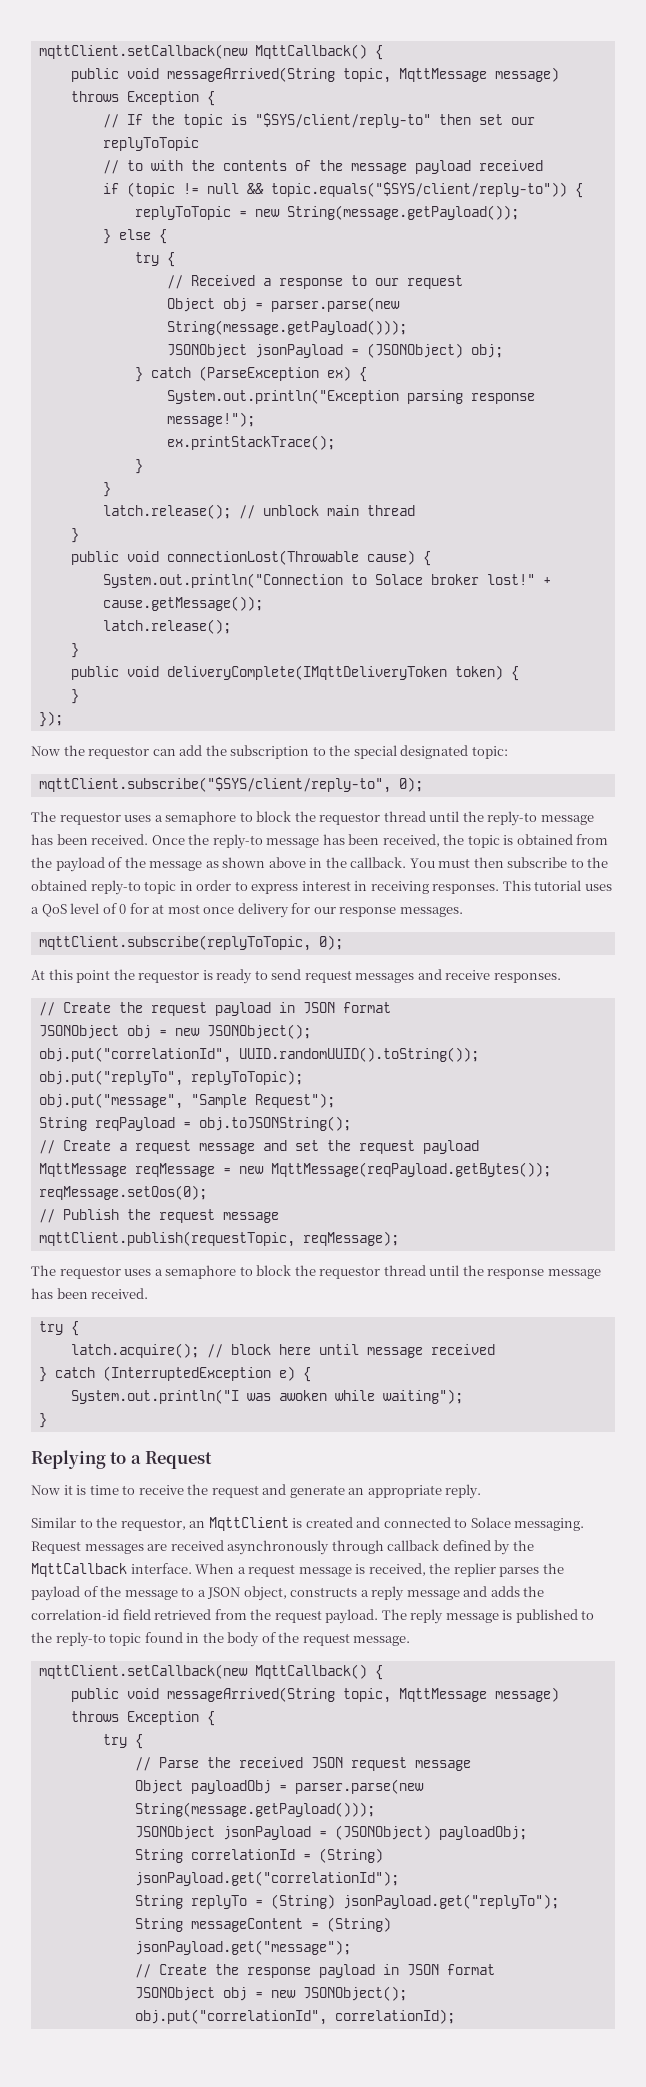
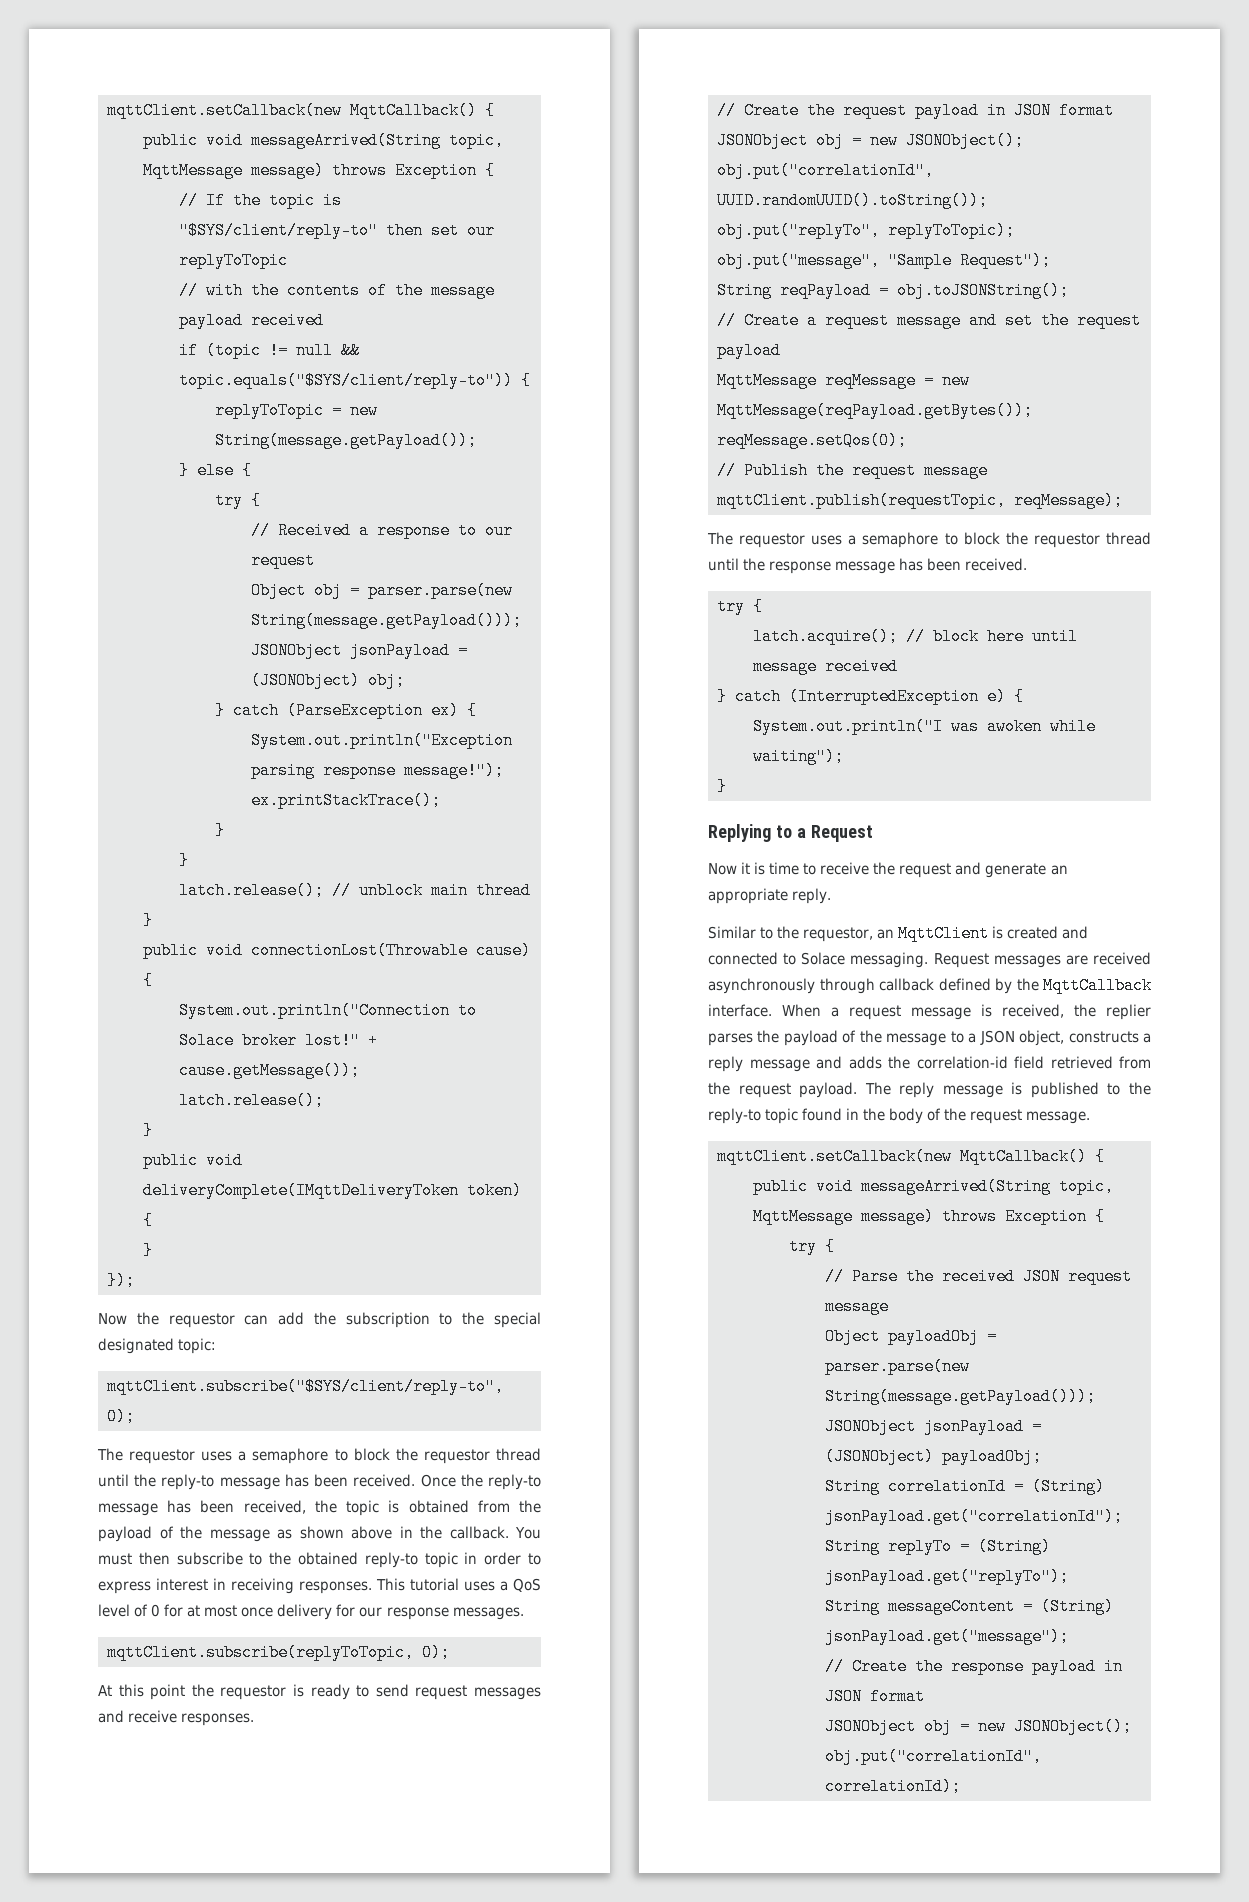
- // to with the contents of the message payload received
+ // with the contents of the message payload received

